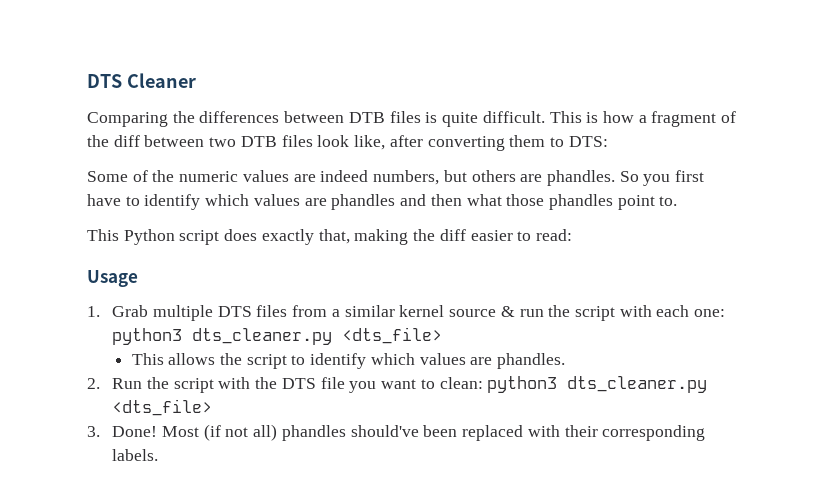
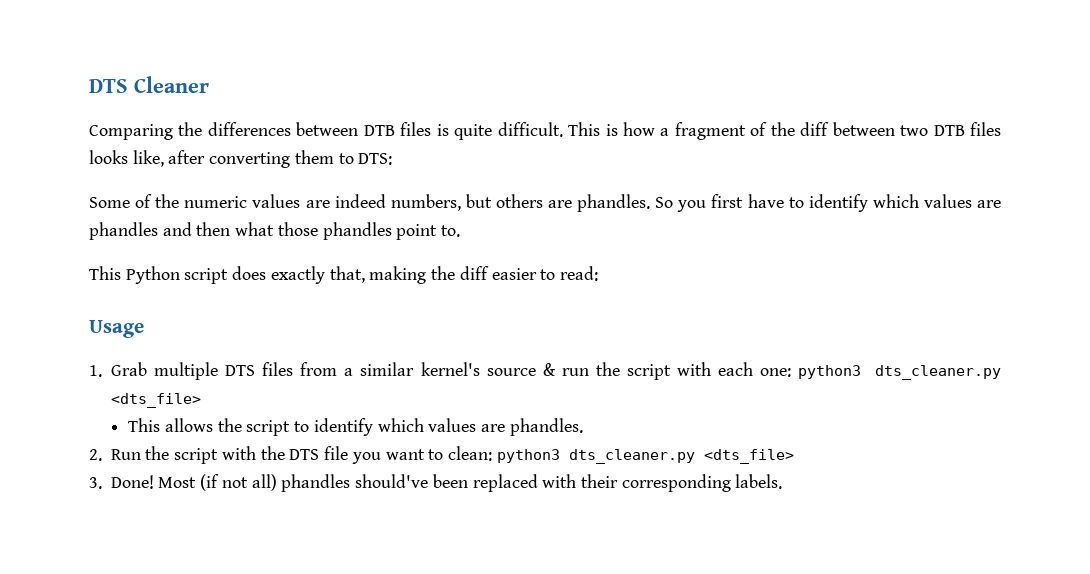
- This is how a fragment of the diff between two DTB files look like, after converting them to DTS:
+ This is how a fragment of the diff between two DTB files looks like, after converting them to DTS:
- 1. Grab multiple DTS files from a similar kernel source & run the script with each one: python3 dts_cleaner.py <dts_file>
+ 1. Grab multiple DTS files from a similar kernel's source & run the script with each one: python3 dts_cleaner.py <dts_file>

